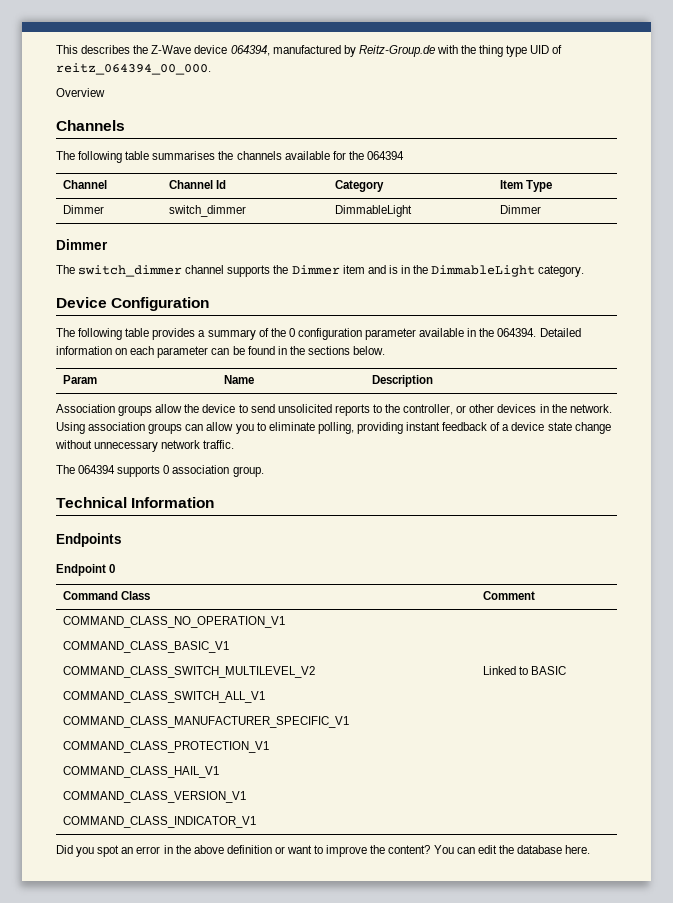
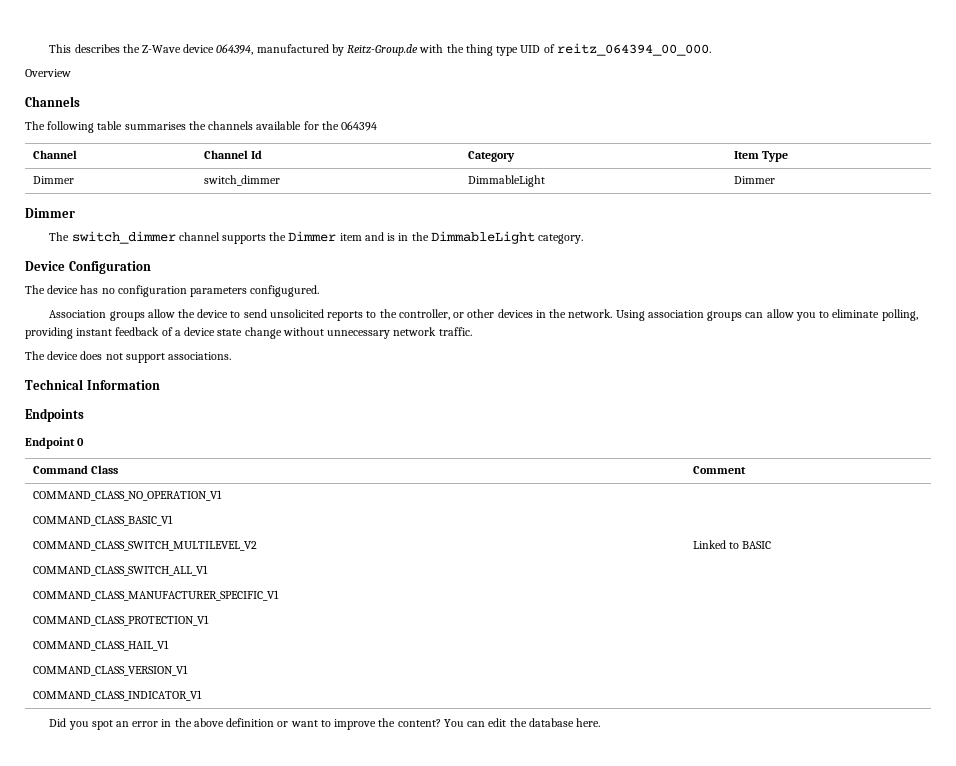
- The following table provides a summary of the 0 configuration parameter available in the 064394. Detailed information on each parameter can be found in the sections below.
- Param | Name | Description
+ The device has no configuration parameters configugured.
- The 064394 supports 0 association group.
+ The device does not support associations.

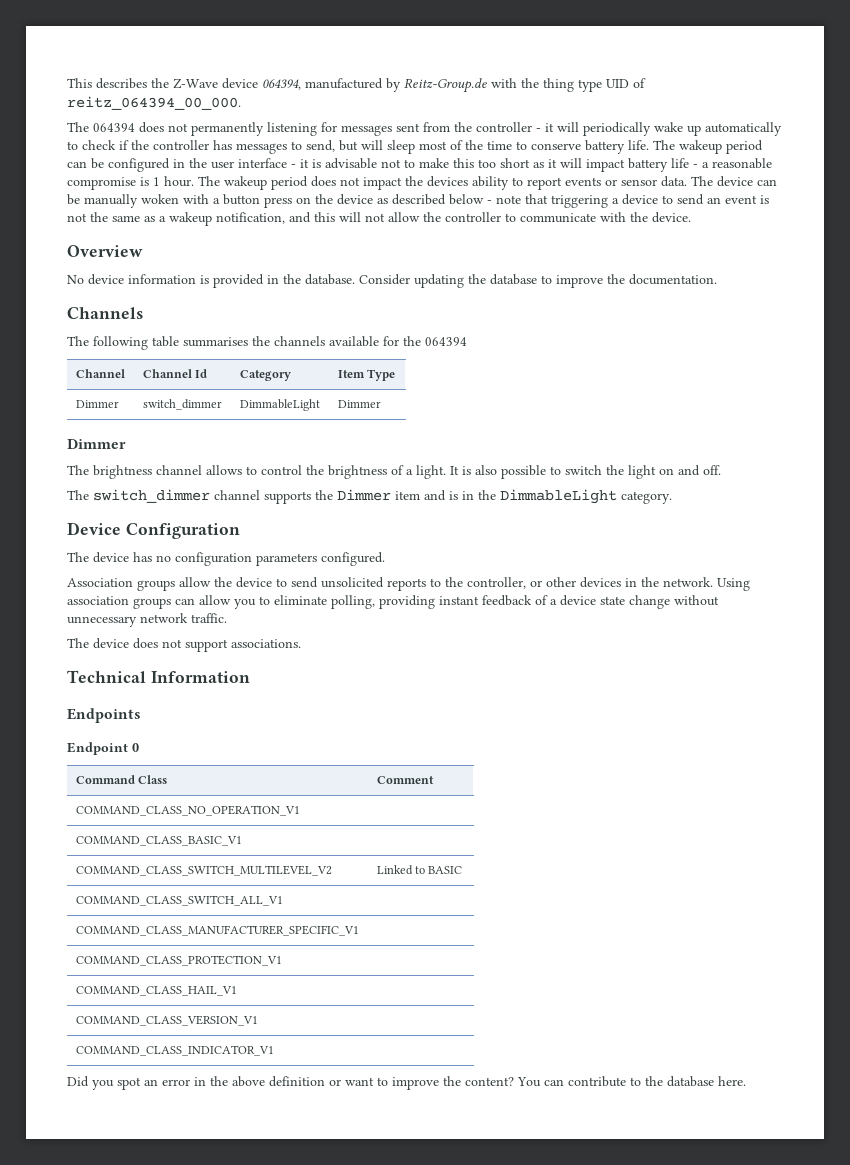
+ The 064394 does not permanently listening for messages sent from the controller - it will periodically wake up automatically to check if the controller has messages to send, but will sleep most of the time to conserve battery life. The wakeup period can be configured in the user interface - it is advisable not to make this too short as it will impact battery life - a reasonable compromise is 1 hour. The wakeup period does not impact the devices ability to report events or sensor data. The device can be manually woken with a button press on the device as described below - note that triggering a device to send an event is not the same as a wakeup notification, and this will not allow the controller to communicate with the device.
  Overview
+ No device information is provided in the database. Consider updating the database to improve the documentation.
+ The brightness channel allows to control the brightness of a light. It is also possible to switch the light on and off.
- The device has no configuration parameters configugured.
+ The device has no configuration parameters configured.
- You can edit the database here.
+ You can contribute to the database here.

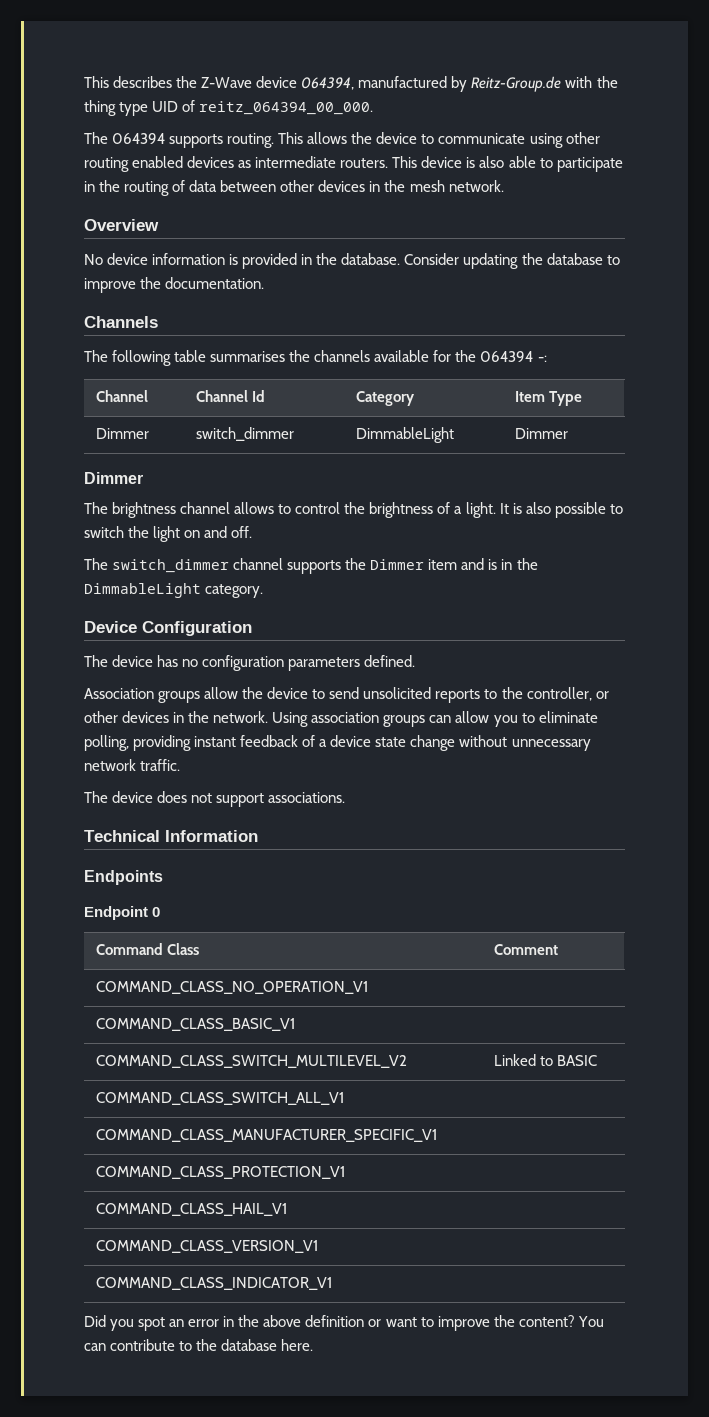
- The 064394 does not permanently listening for messages sent from the controller - it will periodically wake up automatically to check if the controller has messages to send, but will sleep most of the time to conserve battery life. The wakeup period can be configured in the user interface - it is advisable not to make this too short as it will impact battery life - a reasonable compromise is 1 hour. The wakeup period does not impact the devices ability to report events or sensor data. The device can be manually woken with a button press on the device as described below - note that triggering a device to send an event is not the same as a wakeup notification, and this will not allow the controller to communicate with the device.
+ The 064394 supports routing. This allows the device to communicate using other routing enabled devices as intermediate routers. This device is also able to participate in the routing of data between other devices in the mesh network.
- The following table summarises the channels available for the 064394
+ The following table summarises the channels available for the 064394 -:
- The device has no configuration parameters configured.
+ The device has no configuration parameters defined.

